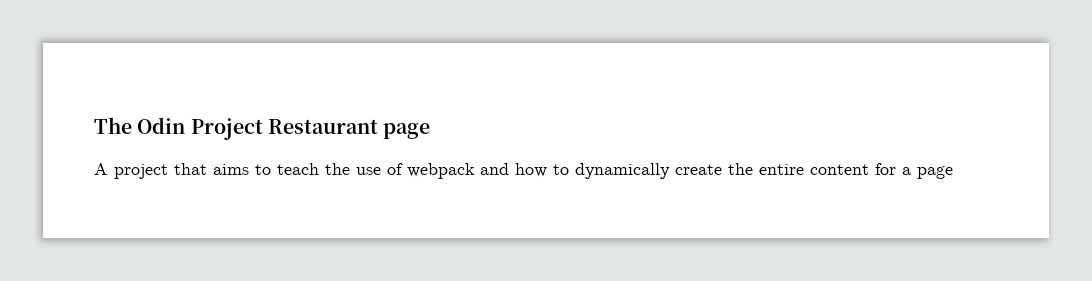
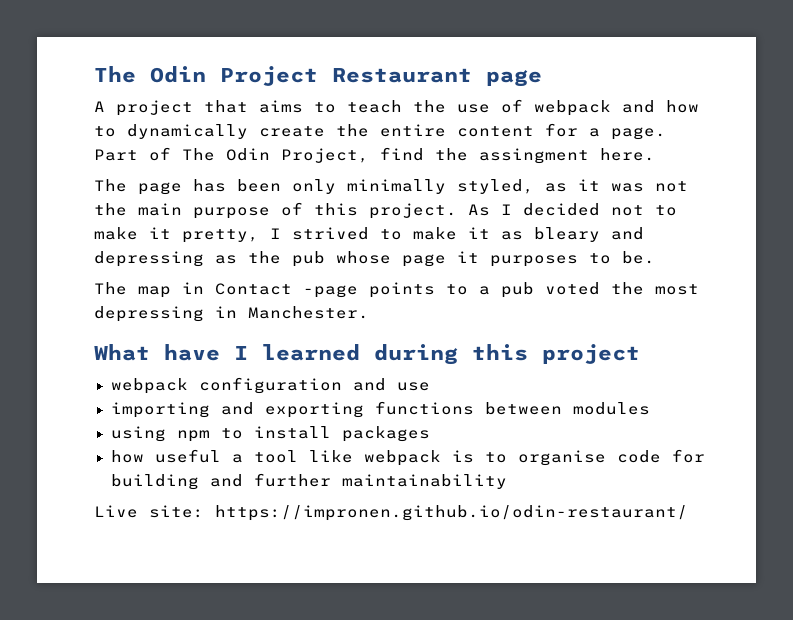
- A project that aims to teach the use of webpack and how to dynamically create the entire content for a page
+ A project that aims to teach the use of webpack and how to dynamically create the entire content for a page. Part of The Odin Project, find the assingment here.
+ The page has been only minimally styled, as it was not the main purpose of this project. As I decided not to make it pretty, I strived to make it as bleary and depressing as the pub whose page it purposes to be.
+ The map in Contact -page points to a pub voted the most depressing in Manchester.
+ What have I learned during this project
+ webpack configuration and use
+ importing and exporting functions between modules
+ using npm to install packages
+ how useful a tool like webpack is to organise code for building and further maintainability
+ Live site: https://impronen.github.io/odin-restaurant/

